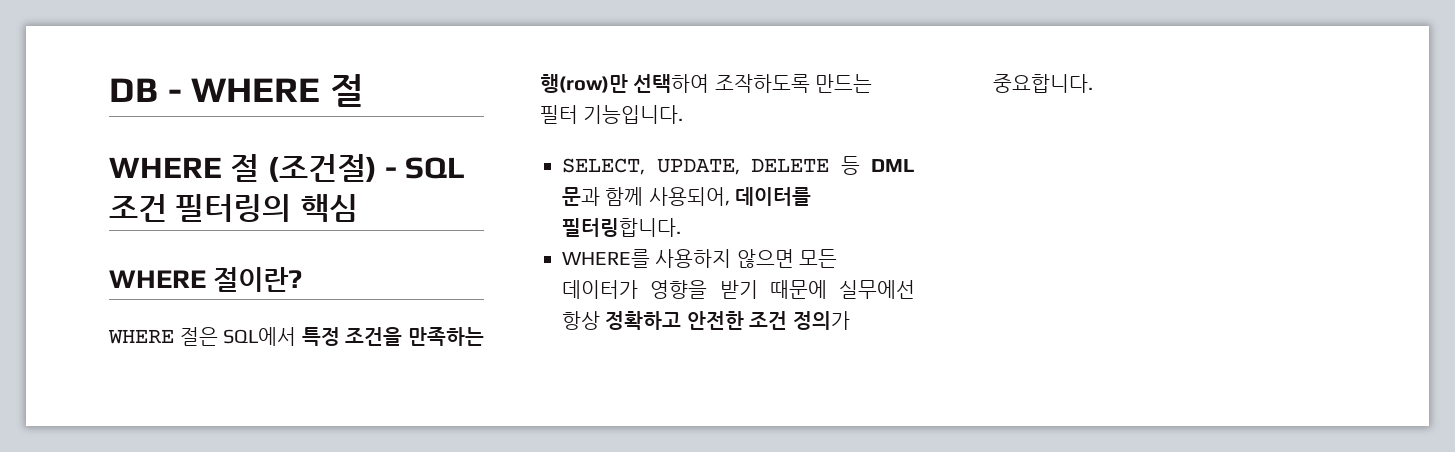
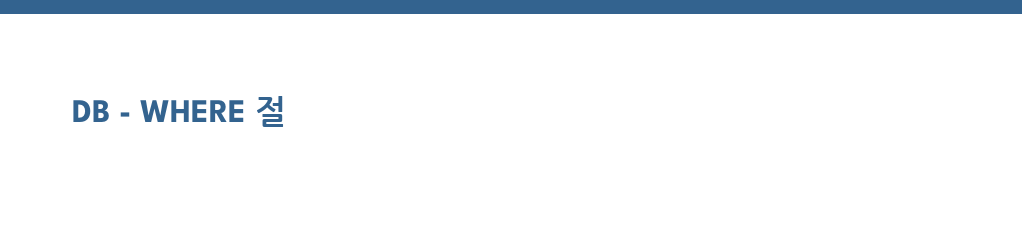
- WHERE 절 (조건절) - SQL 조건 필터링의 핵심
- WHERE 절이란?
- WHERE 절은 SQL에서 특정 조건을 만족하는 행(row)만 선택하여 조작하도록 만드는 필터 기능입니다.
- SELECT, UPDATE, DELETE 등 DML 문과 함께 사용되어, 데이터를 필터링합니다.
- WHERE를 사용하지 않으면 모든 데이터가 영향을 받기 때문에 실무에선 항상 정확하고 안전한 조건 정의가 중요합니다.

